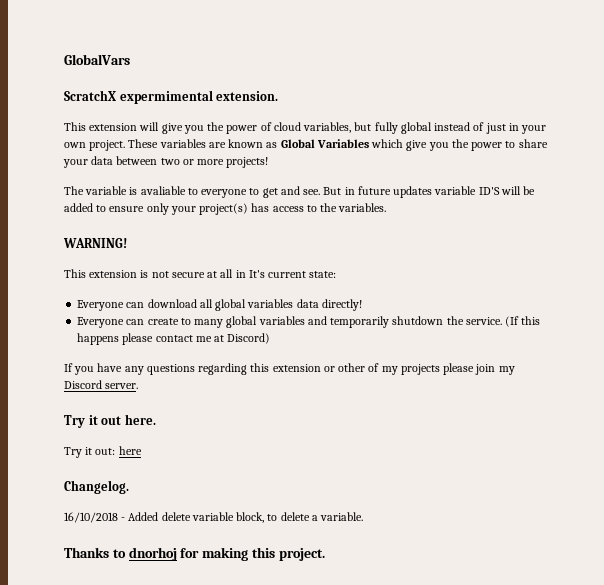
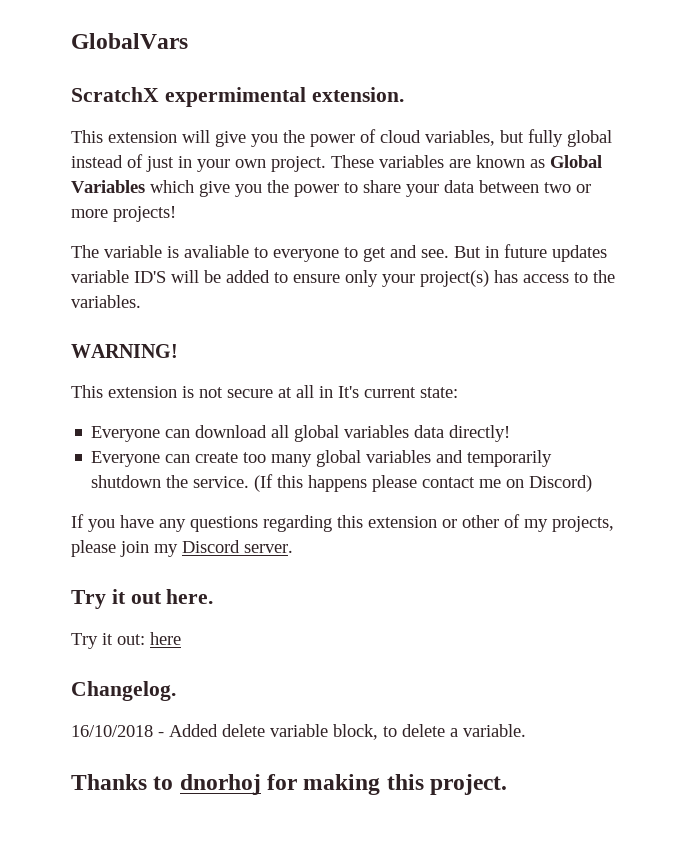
- Everyone can create to many global variables and temporarily shutdown the service.
+ Everyone can create too many global variables and temporarily shutdown the service.
- (If this happens please contact me at Discord)
+ (If this happens please contact me on Discord)
- If you have any questions regarding this extension or other of my projects please join my Discord server.
+ If you have any questions regarding this extension or other of my projects, please join my Discord server.

